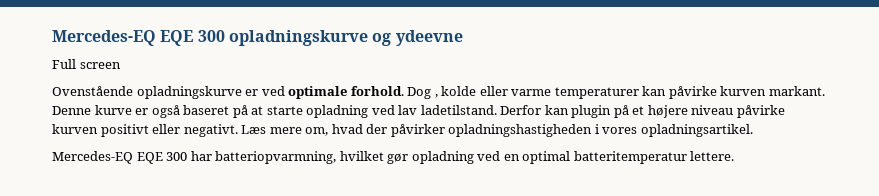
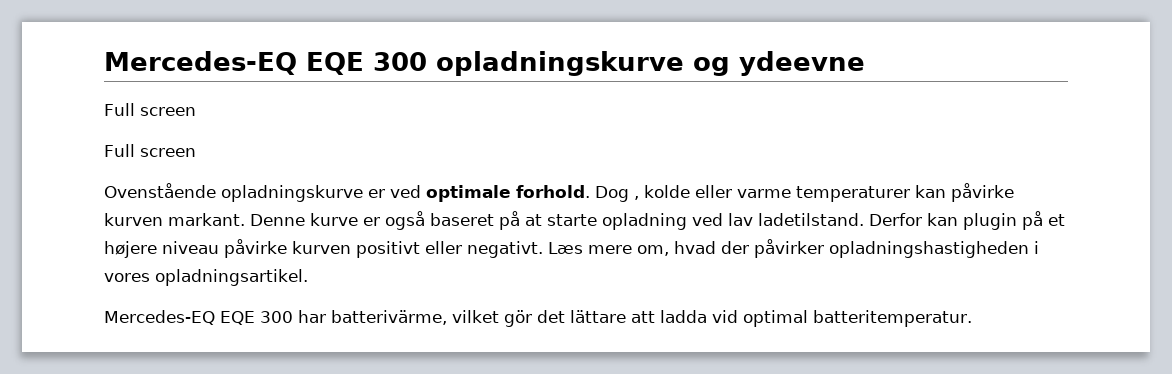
  Mercedes-EQ EQE 300 opladningskurve og ydeevne
+ Full screen
- Mercedes-EQ EQE 300 har batteriopvarmning, hvilket gør opladning ved en optimal batteritemperatur lettere.
+ Mercedes-EQ EQE 300 har batterivärme, vilket gör det lättare att ladda vid optimal batteritemperatur.

